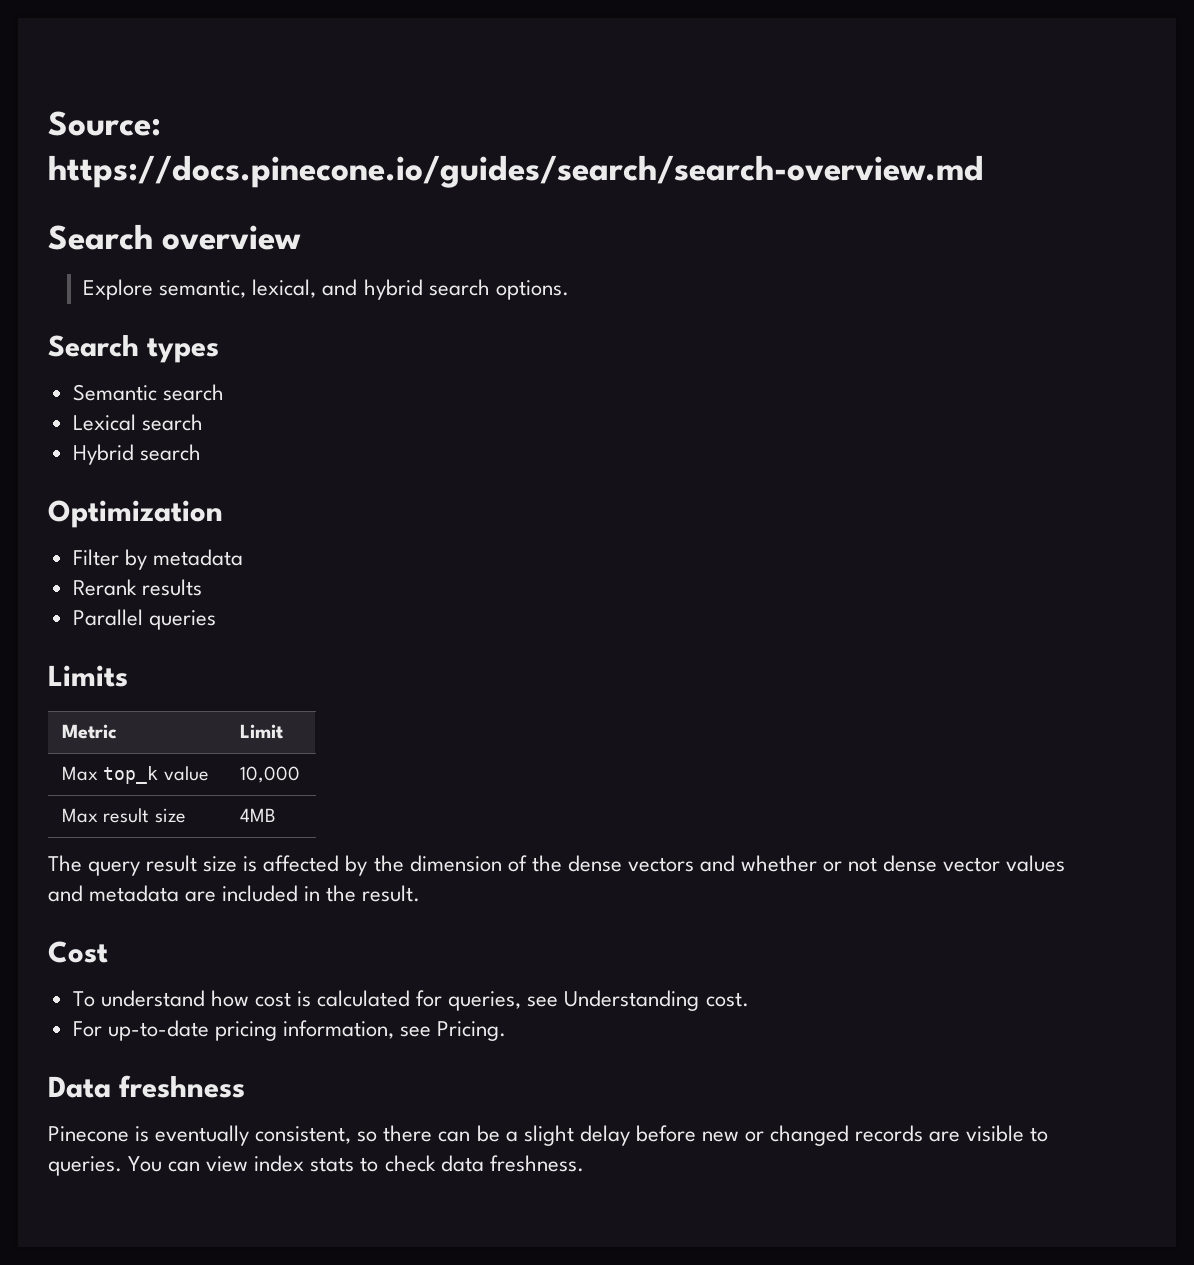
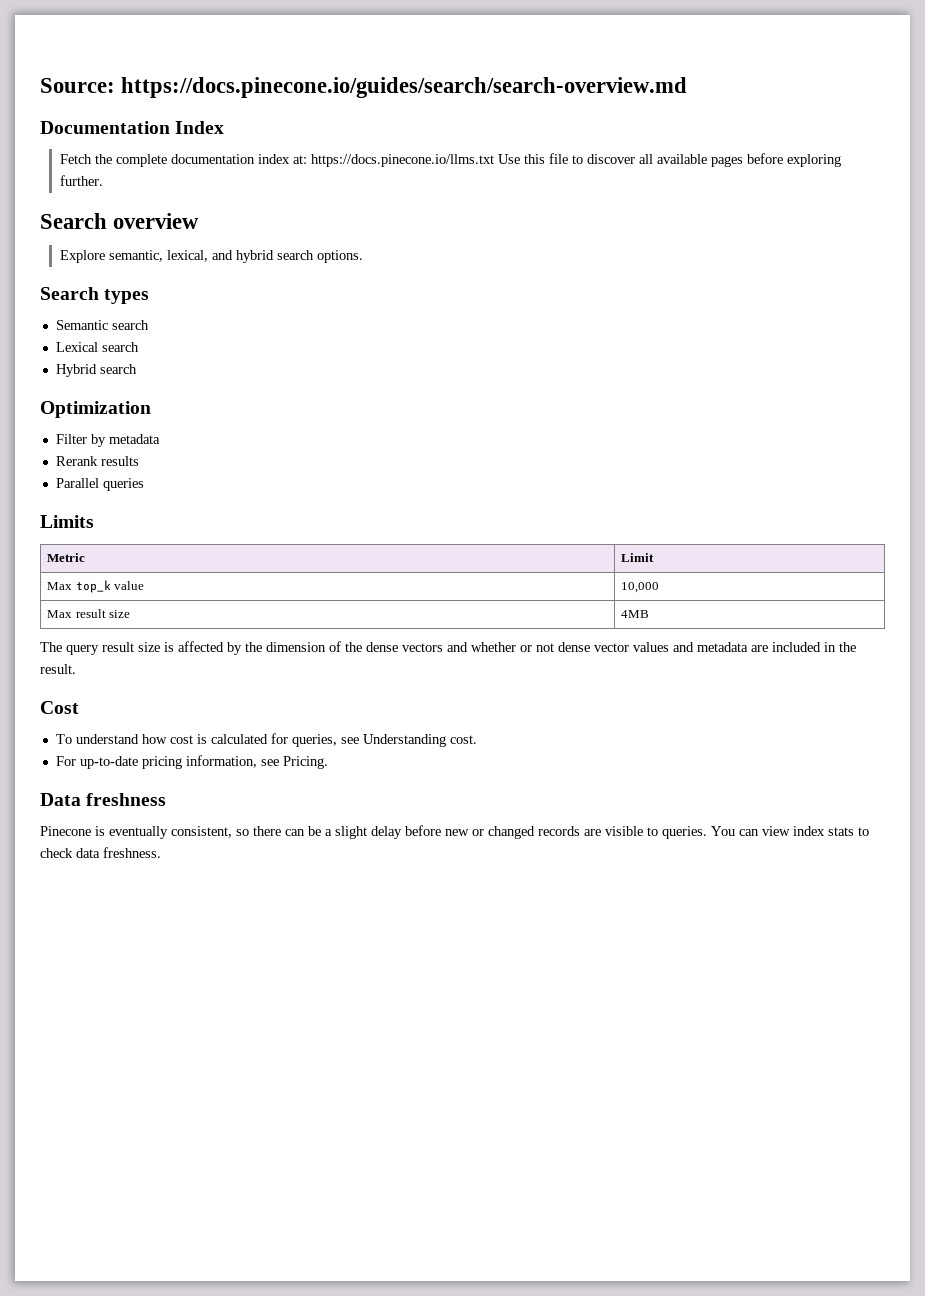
+ Documentation Index
+ Fetch the complete documentation index at: https://docs.pinecone.io/llms.txt Use this file to discover all available pages before exploring further.

